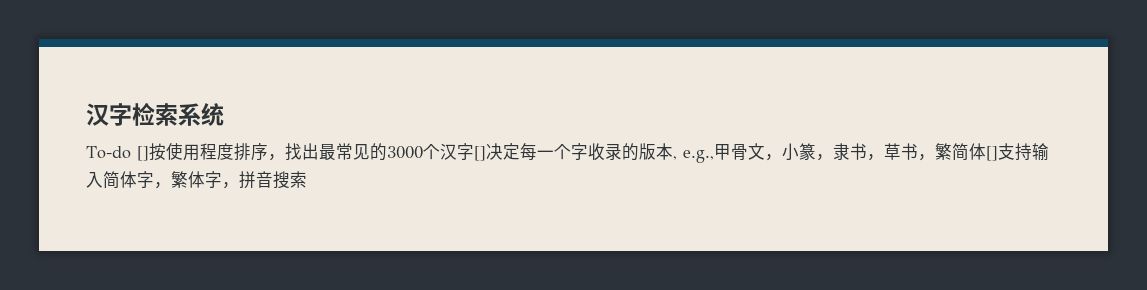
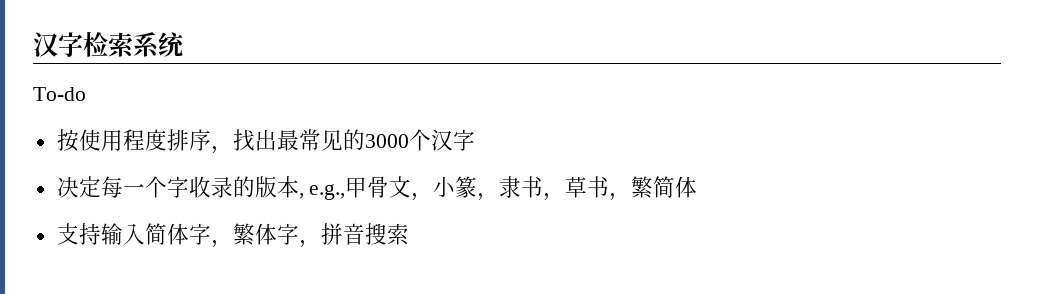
- To-do []按使用程度排序，找出最常见的3000个汉字[]决定每一个字收录的版本, e.g.,甲骨文，小篆，隶书，草书，繁简体[]支持输入简体字，繁体字，拼音搜索
+ To-do
+ 按使用程度排序，找出最常见的3000个汉字
+ 决定每一个字收录的版本, e.g.,甲骨文，小篆，隶书，草书，繁简体
+ 支持输入简体字，繁体字，拼音搜索

